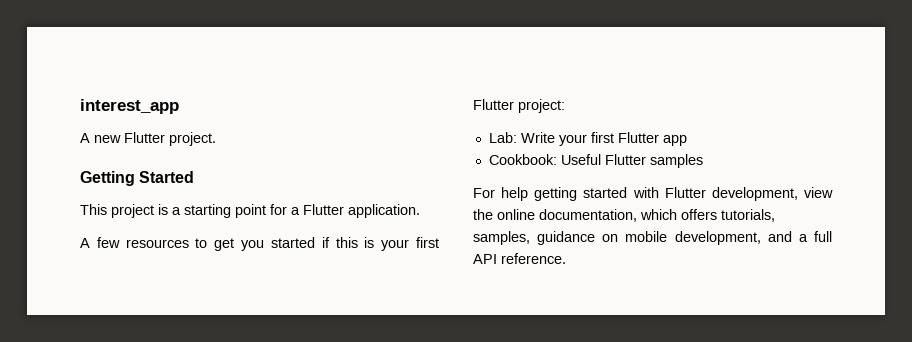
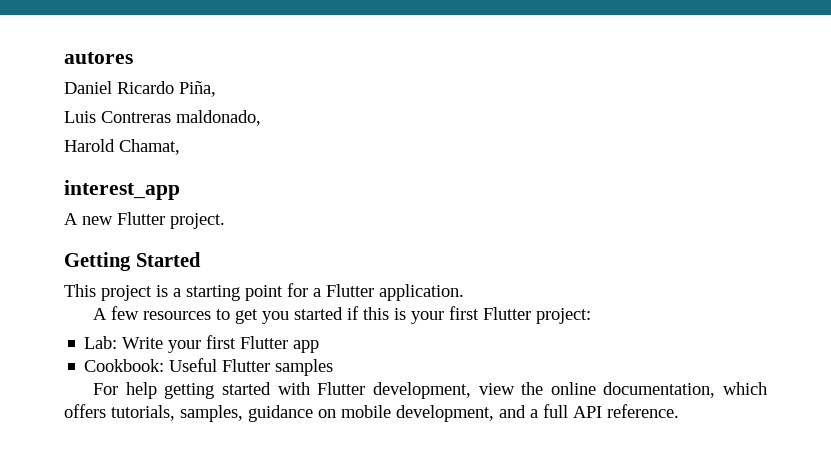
+ autores
+ Daniel Ricardo Piña,
+ Luis Contreras maldonado,
+ Harold Chamat,

